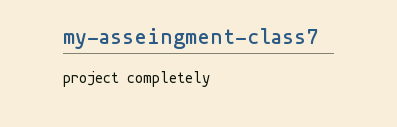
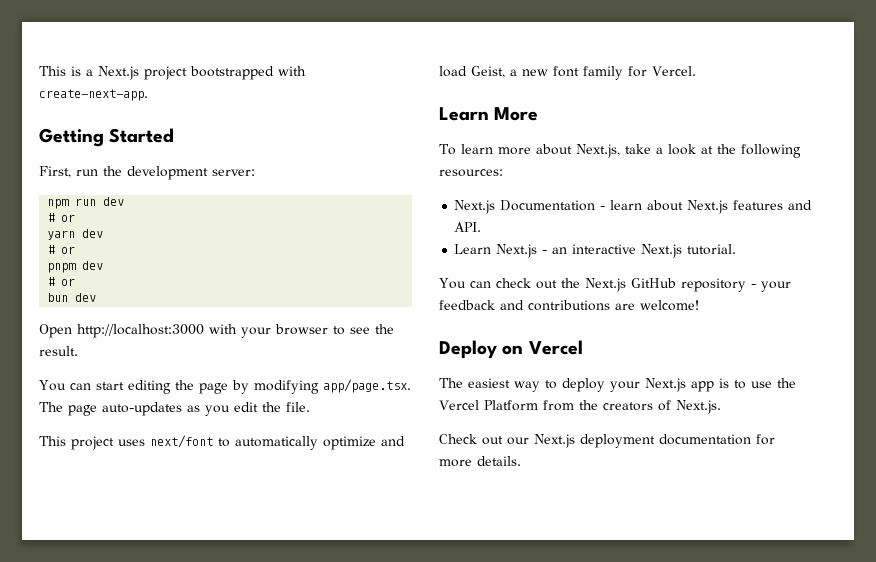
- my-asseingment-class7
- project completely
+ This is a Next.js project bootstrapped with create-next-app.
+ Getting Started
+ First, run the development server:
+ npm run dev
+ # or
+ yarn dev
+ # or
+ pnpm dev
+ # or
+ bun dev
+ Open http://localhost:3000 with your browser to see the result.
+ You can start editing the page by modifying app/page.tsx. The page auto-updates as you edit the file.
+ This project uses next/font to automatically optimize and load Geist, a new font family for Vercel.
+ Learn More
+ To learn more about Next.js, take a look at the following resources:
+ Next.js Documentation - learn about Next.js features and API.
+ Learn Next.js - an interactive Next.js tutorial.
+ You can check out the Next.js GitHub repository - your feedback and contributions are welcome!
+ Deploy on Vercel
+ The easiest way to deploy your Next.js app is to use the Vercel Platform from the creators of Next.js.
+ Check out our Next.js deployment documentation for more details.

